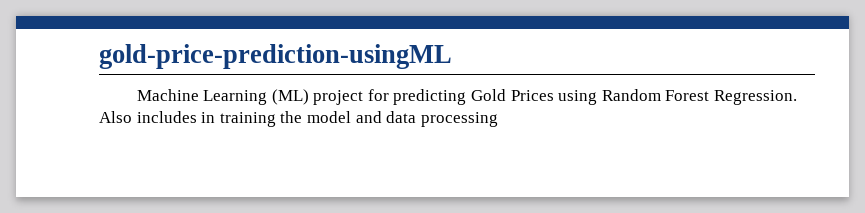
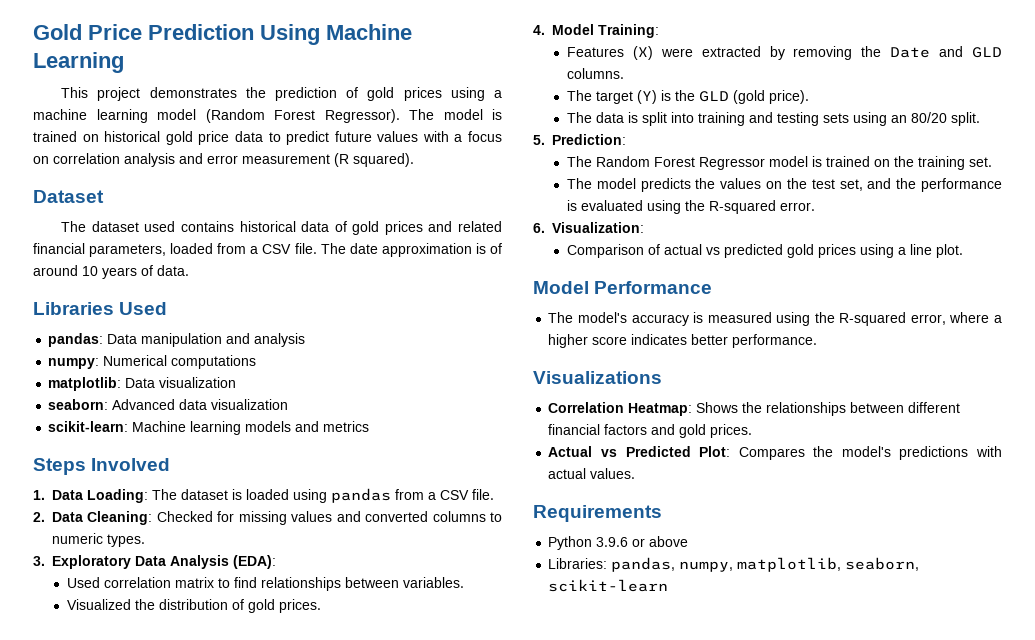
- gold-price-prediction-usingML
- Machine Learning (ML) project for predicting Gold Prices using Random Forest Regression. Also includes in training the model and data processing
+ Gold Price Prediction Using Machine Learning
+ This project demonstrates the prediction of gold prices using a machine learning model (Random Forest Regressor). The model is trained on historical gold price data to predict future values with a focus on correlation analysis and error measurement (R squared).
+ Dataset
+ The dataset used contains historical data of gold prices and related financial parameters, loaded from a CSV file. The date approximation is of around 10 years of data.
+ Libraries Used
+ pandas: Data manipulation and analysis
+ numpy: Numerical computations
+ matplotlib: Data visualization
+ seaborn: Advanced data visualization
+ scikit-learn: Machine learning models and metrics
+ Steps Involved
+ 1. Data Loading: The dataset is loaded using pandas from a CSV file.
+ 2. Data Cleaning: Checked for missing values and converted columns to numeric types.
+ 3. Exploratory Data Analysis (EDA):
+ Used correlation matrix to find relationships between variables.
+ Visualized the distribution of gold prices.
+ 4. Model Training:
+ Features (X) were extracted by removing the Date and GLD columns.
+ The target (Y) is the GLD (gold price).
+ The data is split into training and testing sets using an 80/20 split.
+ 5. Prediction:
+ The Random Forest Regressor model is trained on the training set.
+ The model predicts the values on the test set, and the performance is evaluated using the R-squared error.
+ 6. Visualization:
+ Comparison of actual vs predicted gold prices using a line plot.
+ Model Performance
+ The model's accuracy is measured using the R-squared error, where a higher score indicates better performance.
+ Visualizations
+ Correlation Heatmap: Shows the relationships between different financial factors and gold prices.
+ Actual vs Predicted Plot: Compares the model's predictions with actual values.
+ Requirements
+ Python 3.9.6 or above
+ Libraries: pandas, numpy, matplotlib, seaborn, scikit-learn

